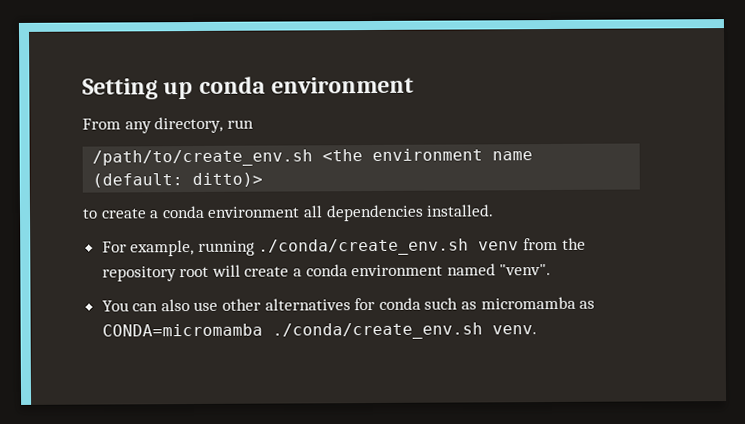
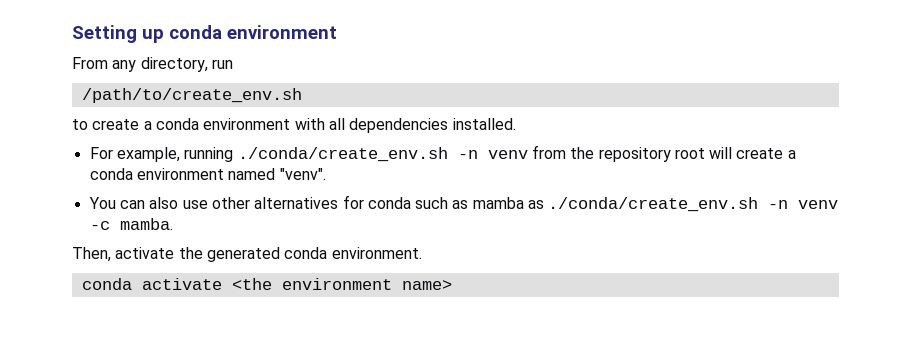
- /path/to/create_env.sh <the environment name (default: ditto)>
+ /path/to/create_env.sh
- to create a conda environment all dependencies installed.
+ to create a conda environment with all dependencies installed.
- For example, running ./conda/create_env.sh venv from the repository root will create a conda environment named "venv".
+ For example, running ./conda/create_env.sh -n venv from the repository root will create a conda environment named "venv".
- You can also use other alternatives for conda such as micromamba as CONDA=micromamba ./conda/create_env.sh venv.
+ You can also use other alternatives for conda such as mamba as ./conda/create_env.sh -n venv -c mamba.
+ Then, activate the generated conda environment.
+ conda activate <the environment name>

